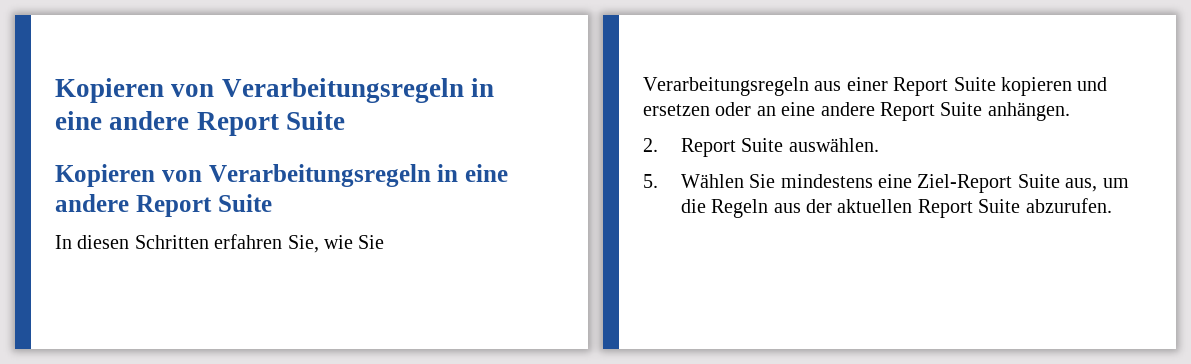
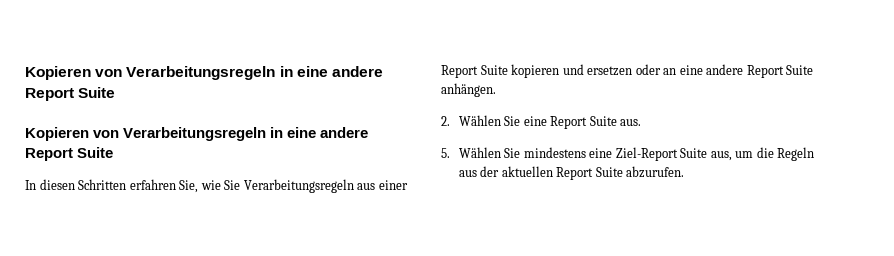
- 2. Report Suite auswählen.
+ 2. Wählen Sie eine Report Suite aus.

